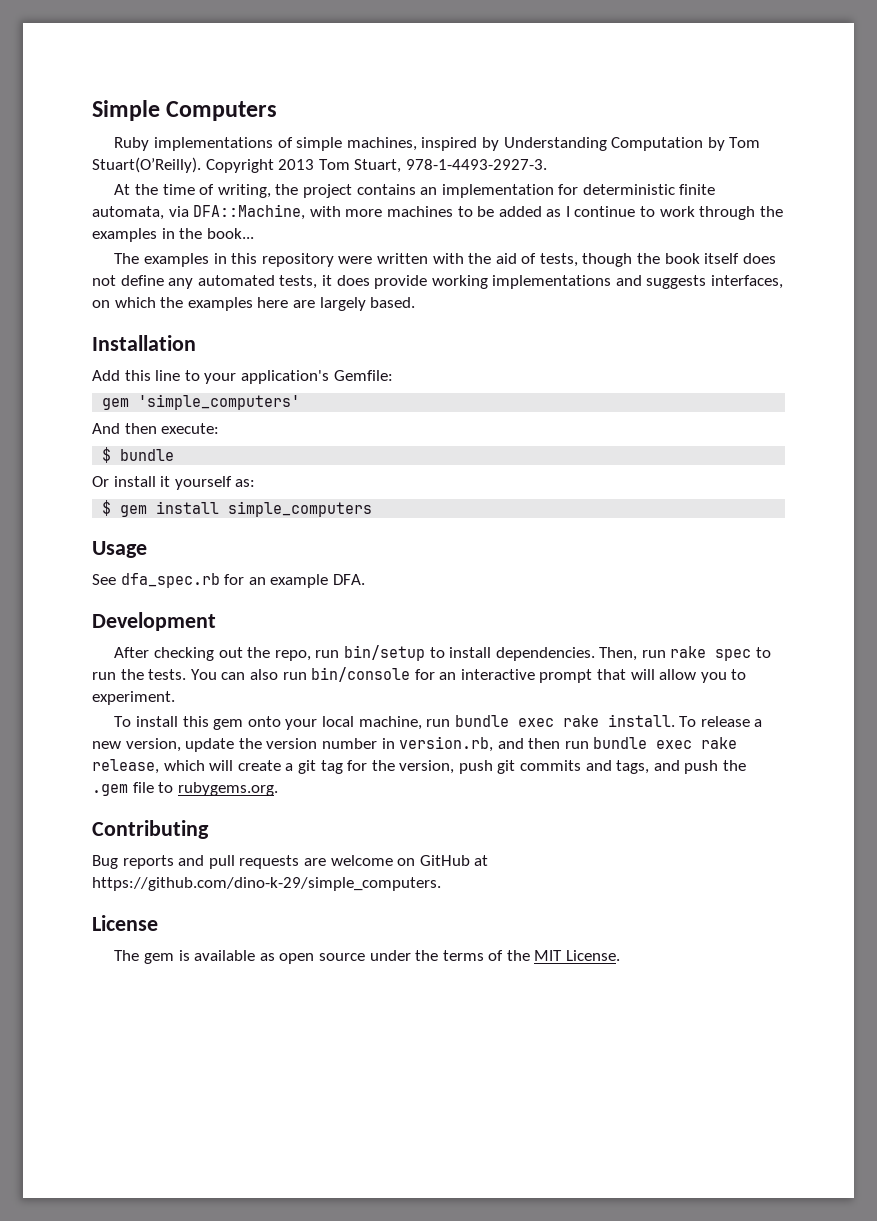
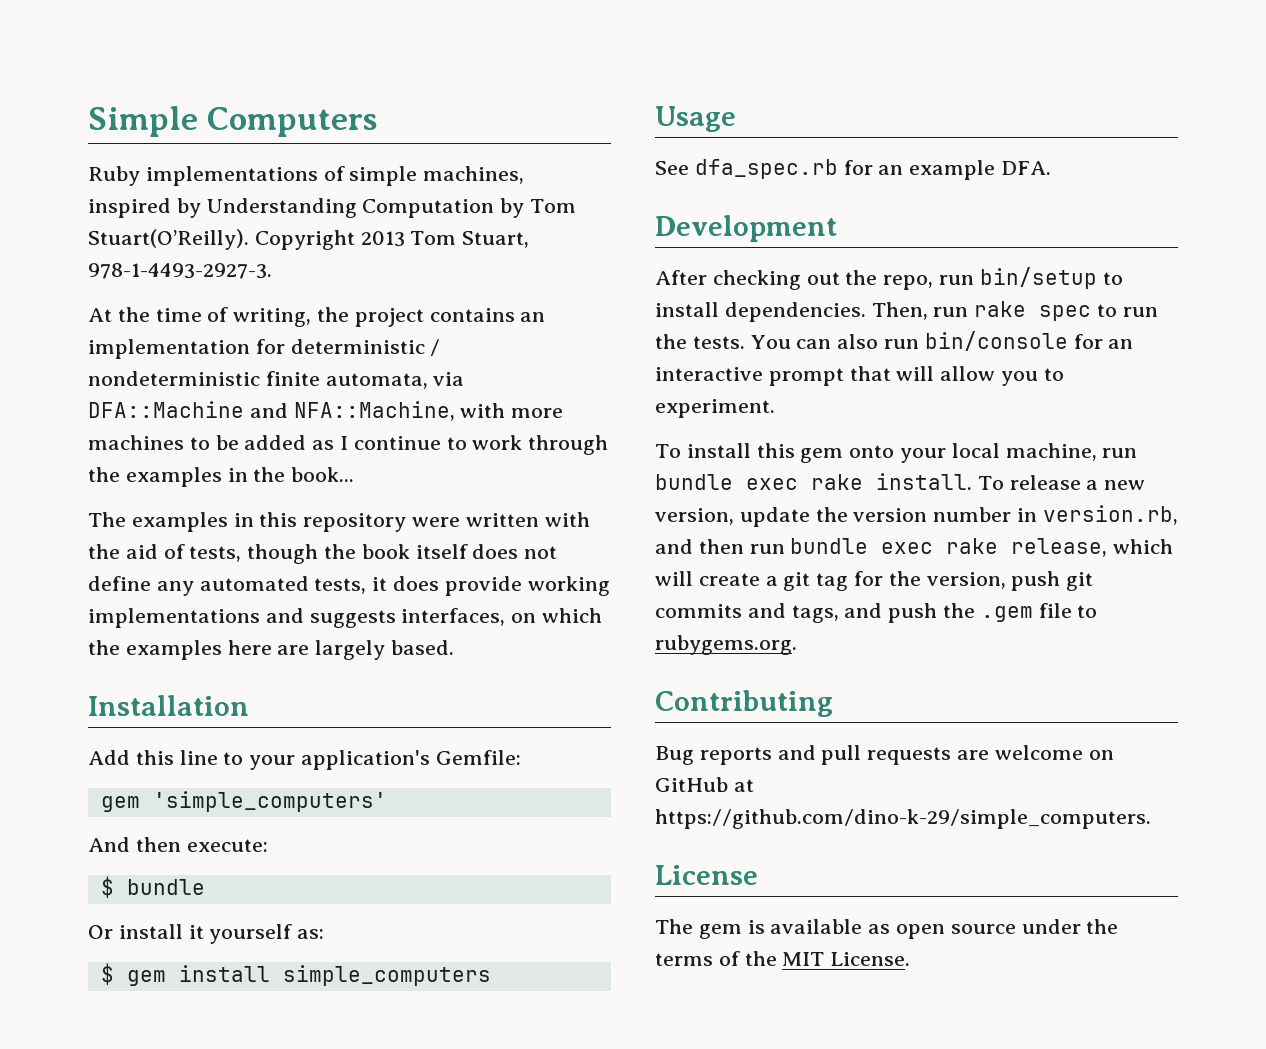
- At the time of writing, the project contains an implementation for deterministic finite automata, via DFA::Machine, with more machines to be added as I continue to work through the examples in the book...
+ At the time of writing, the project contains an implementation for deterministic / nondeterministic finite automata, via DFA::Machine and NFA::Machine, with more machines to be added as I continue to work through the examples in the book...

